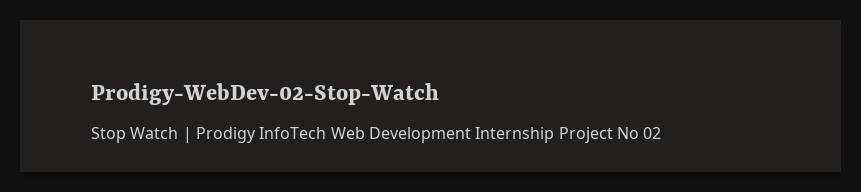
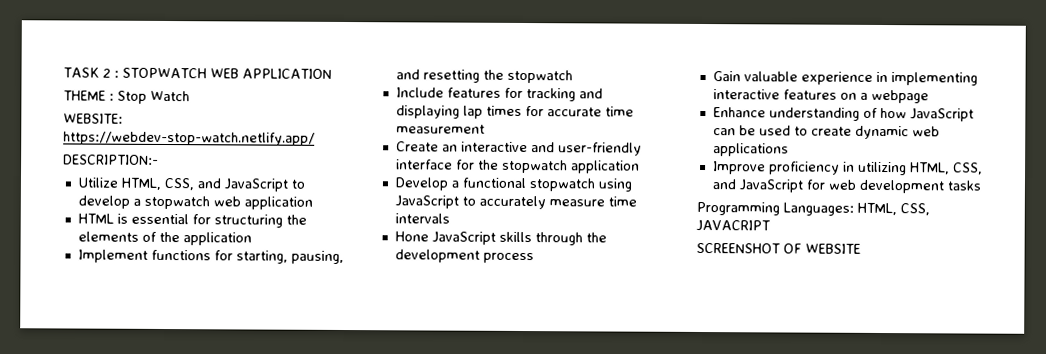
- Prodigy-WebDev-02-Stop-Watch
- Stop Watch | Prodigy InfoTech Web Development Internship Project No 02
+ TASK 2 : STOPWATCH WEB APPLICATION
+ THEME : Stop Watch
+ WEBSITE: https://webdev-stop-watch.netlify.app/
+ DESCRIPTION:-
+ Utilize HTML, CSS, and JavaScript to develop a stopwatch web application
+ HTML is essential for structuring the elements of the application
+ Implement functions for starting, pausing, and resetting the stopwatch
+ Include features for tracking and displaying lap times for accurate time measurement
+ Create an interactive and user-friendly interface for the stopwatch application
+ Develop a functional stopwatch using JavaScript to accurately measure time intervals
+ Hone JavaScript skills through the development process
+ Gain valuable experience in implementing interactive features on a webpage
+ Enhance understanding of how JavaScript can be used to create dynamic web applications
+ Improve proficiency in utilizing HTML, CSS, and JavaScript for web development tasks
+ Programming Languages: HTML, CSS, JAVACRIPT
+ SCREENSHOT OF WEBSITE

